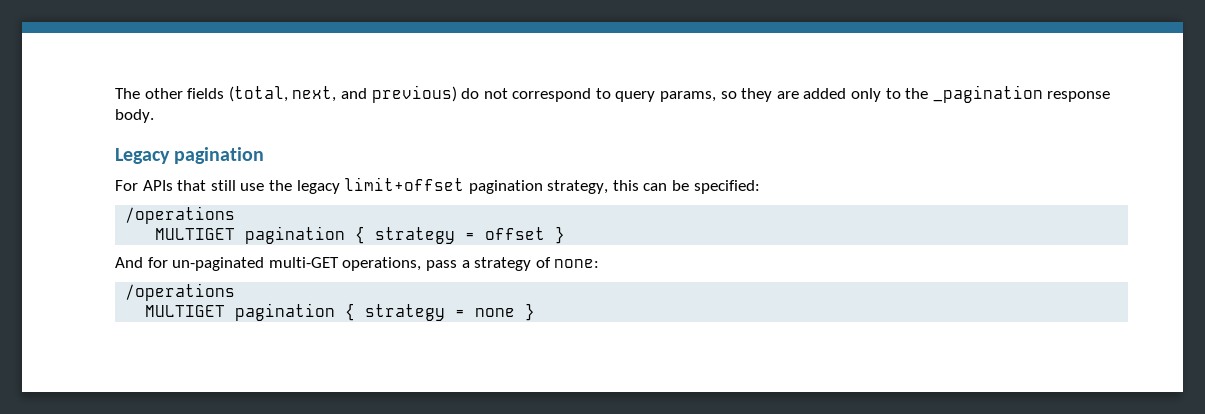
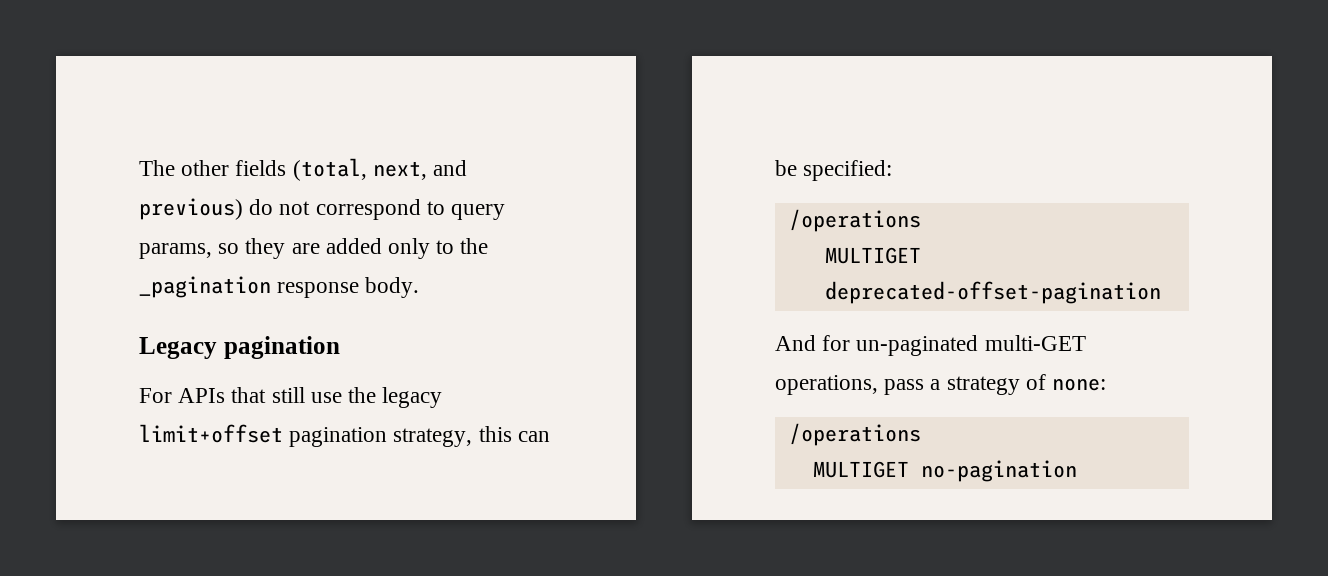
- MULTIGET pagination { strategy = offset }
+ MULTIGET deprecated-offset-pagination
- MULTIGET pagination { strategy = none }
+ MULTIGET no-pagination

